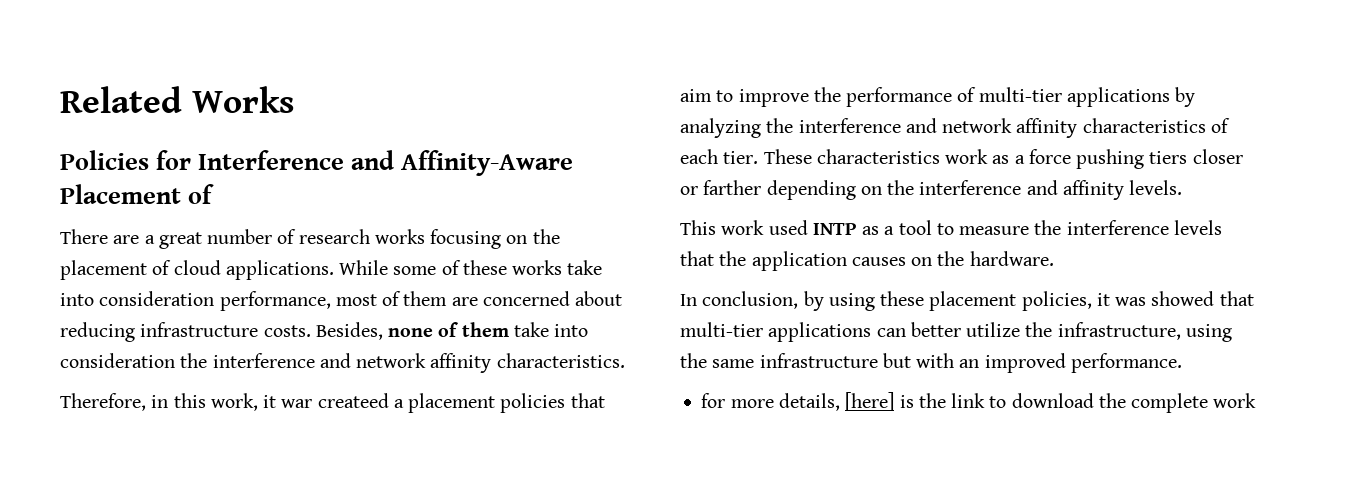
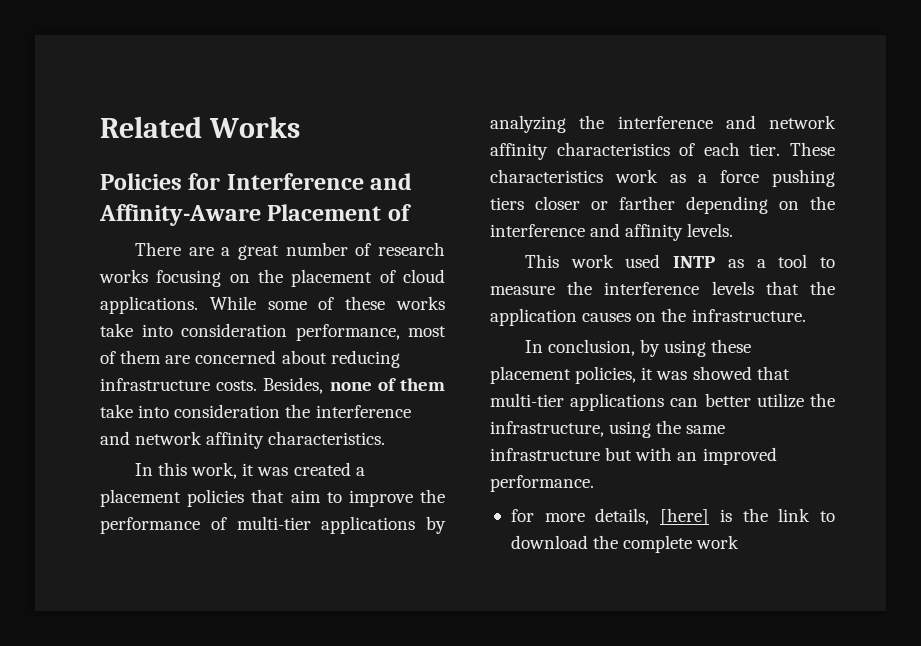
- Therefore, in this work, it war createed a placement policies that aim to improve the performance of multi-tier applications by analyzing the interference and network affinity characteristics of each tier.
+ In this work, it was created a placement policies that aim to improve the performance of multi-tier applications by analyzing the interference and network affinity characteristics of each tier.
- This work used INTP as a tool to measure the interference levels that the application causes on the hardware.
+ This work used INTP as a tool to measure the interference levels that the application causes on the infrastructure.

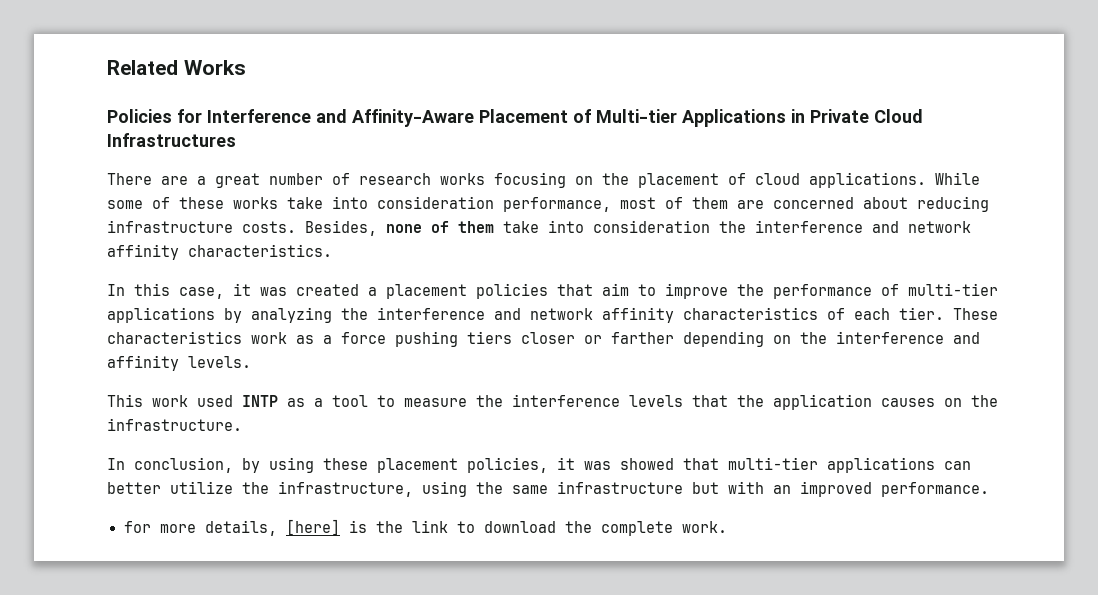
- Policies for Interference and Affinity-Aware Placement of
+ Policies for Interference and Affinity-Aware Placement of Multi-tier Applications in Private Cloud Infrastructures
- In this work, it was created a placement policies that aim to improve the performance of multi-tier applications by analyzing the interference and network affinity characteristics of each tier.
+ In this case, it was created a placement policies that aim to improve the performance of multi-tier applications by analyzing the interference and network affinity characteristics of each tier.
- for more details, [here] is the link to download the complete work
+ for more details, [here] is the link to download the complete work.

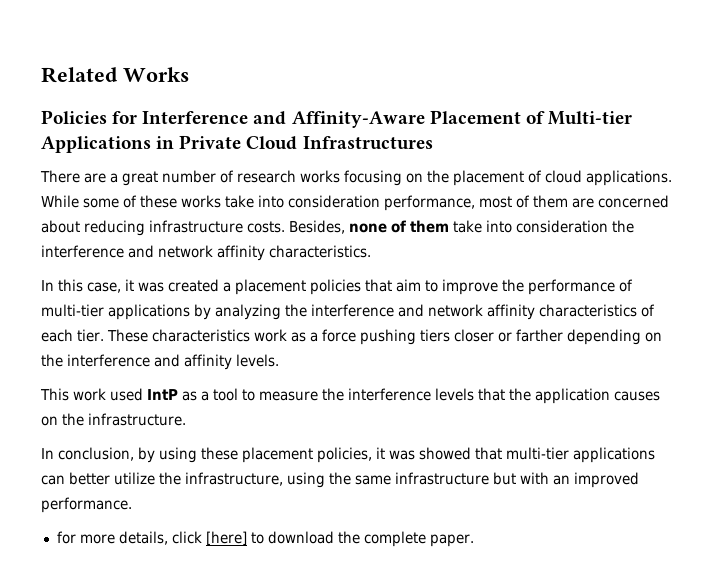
- This work used INTP as a tool to measure the interference levels that the application causes on the infrastructure.
+ This work used IntP as a tool to measure the interference levels that the application causes on the infrastructure.
- for more details, [here] is the link to download the complete work.
+ for more details, click [here] to download the complete paper.

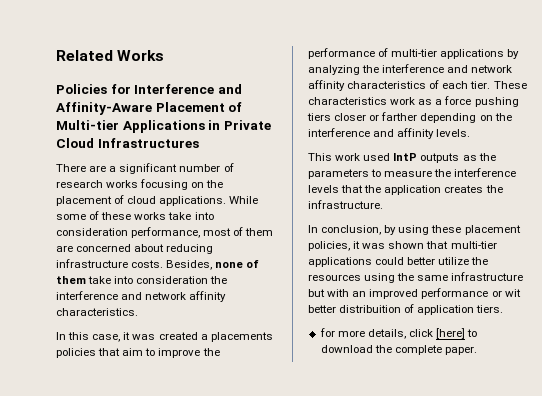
- There are a great number of research works focusing on the placement of cloud applications.
+ There are a significant number of research works focusing on the placement of cloud applications.
- In this case, it was created a placement policies that aim to improve the performance of multi-tier applications by analyzing the interference and network affinity characteristics of each tier.
+ In this case, it was created a placements policies that aim to improve the performance of multi-tier applications by analyzing the interference and network affinity characteristics of each tier.
- This work used IntP as a tool to measure the interference levels that the application causes on the infrastructure.
+ This work used IntP outputs as the parameters to measure the interference levels that the application creates the infrastructure.
- In conclusion, by using these placement policies, it was showed that multi-tier applications can better utilize the infrastructure, using the same infrastructure but with an improved performance.
+ In conclusion, by using these placement policies, it was shown that multi-tier applications could better utilize the resources using the same infrastructure but with an improved performance or wit better distribuition of application tiers.

